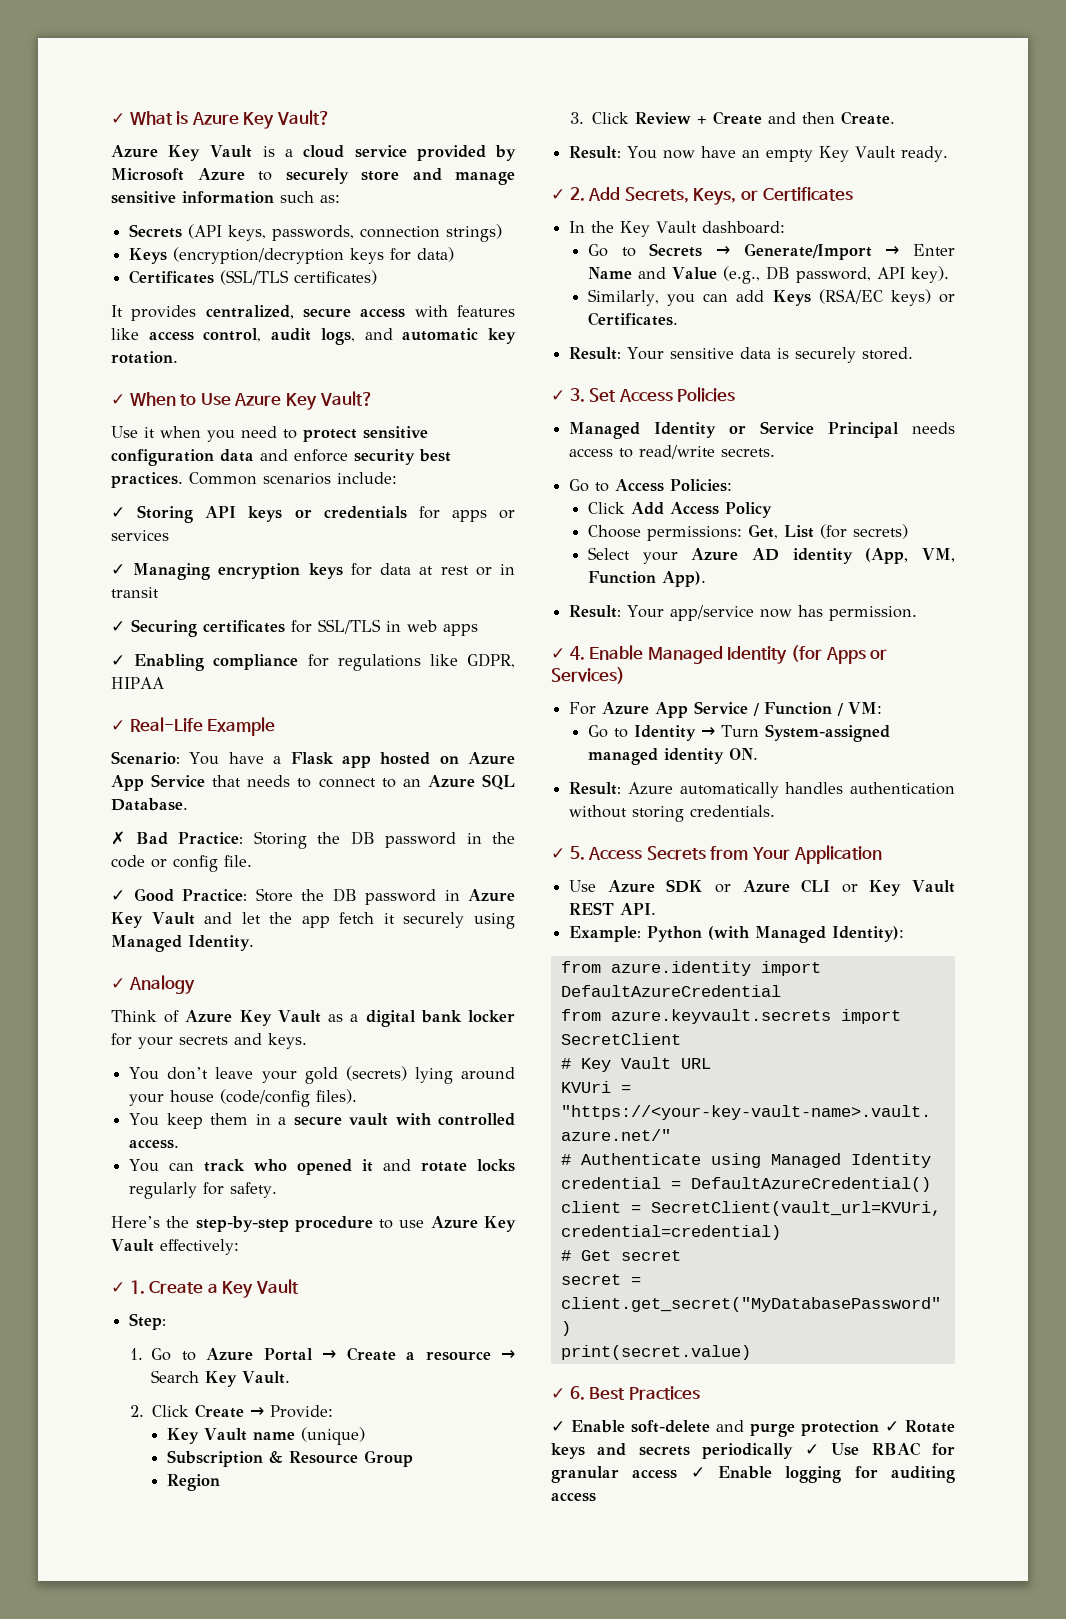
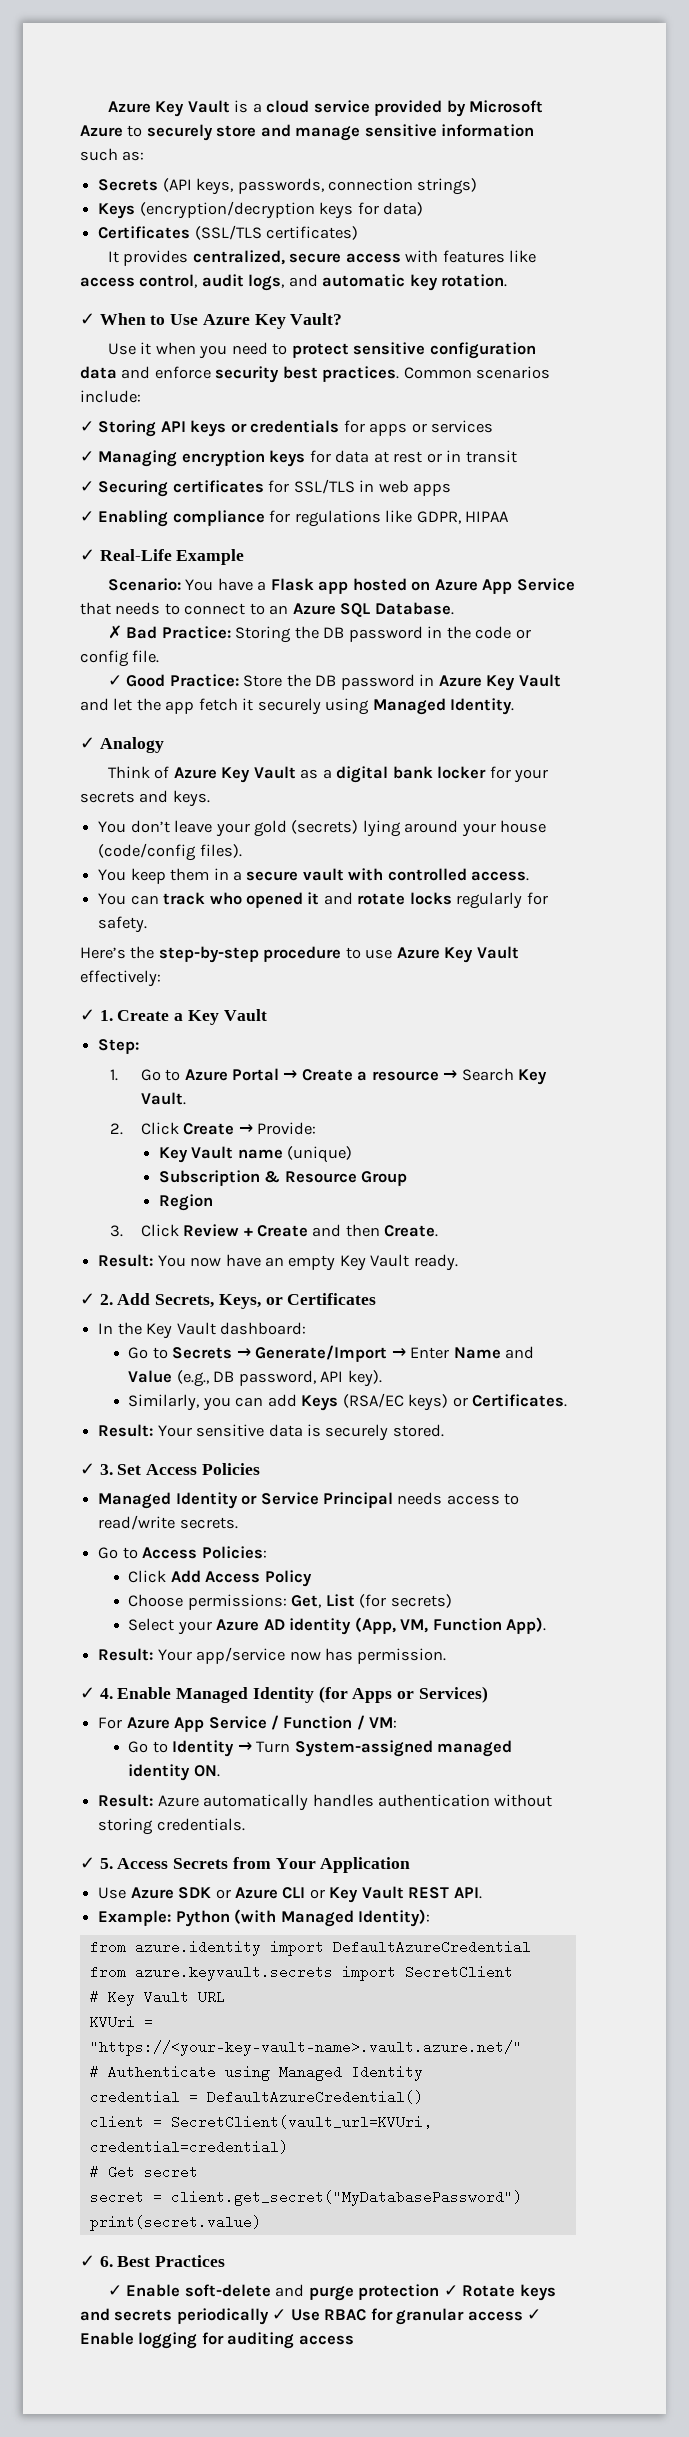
- ✓ What is Azure Key Vault?

